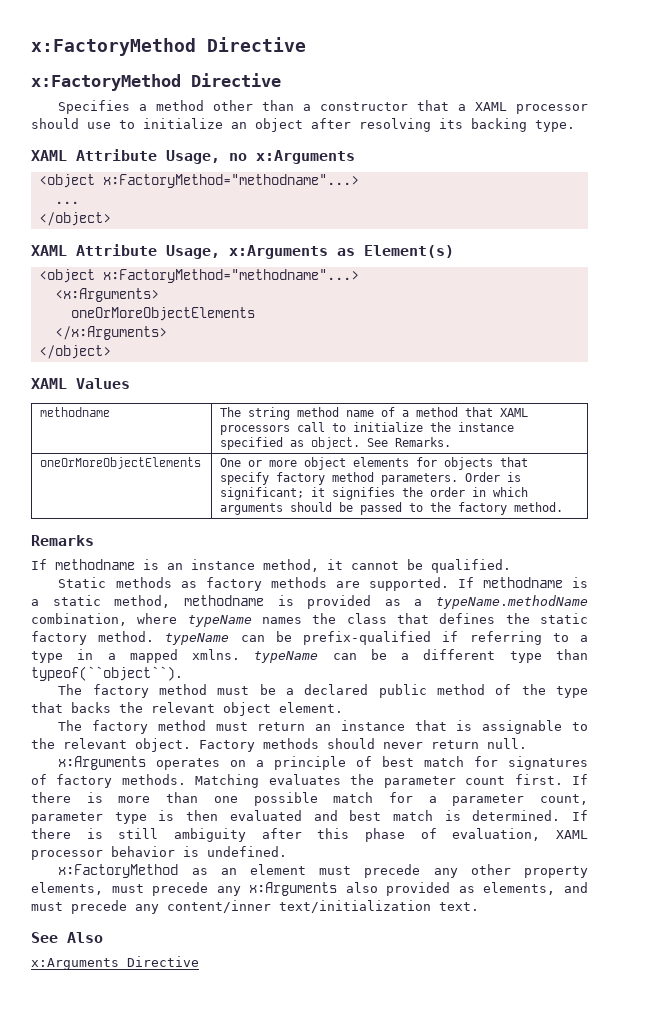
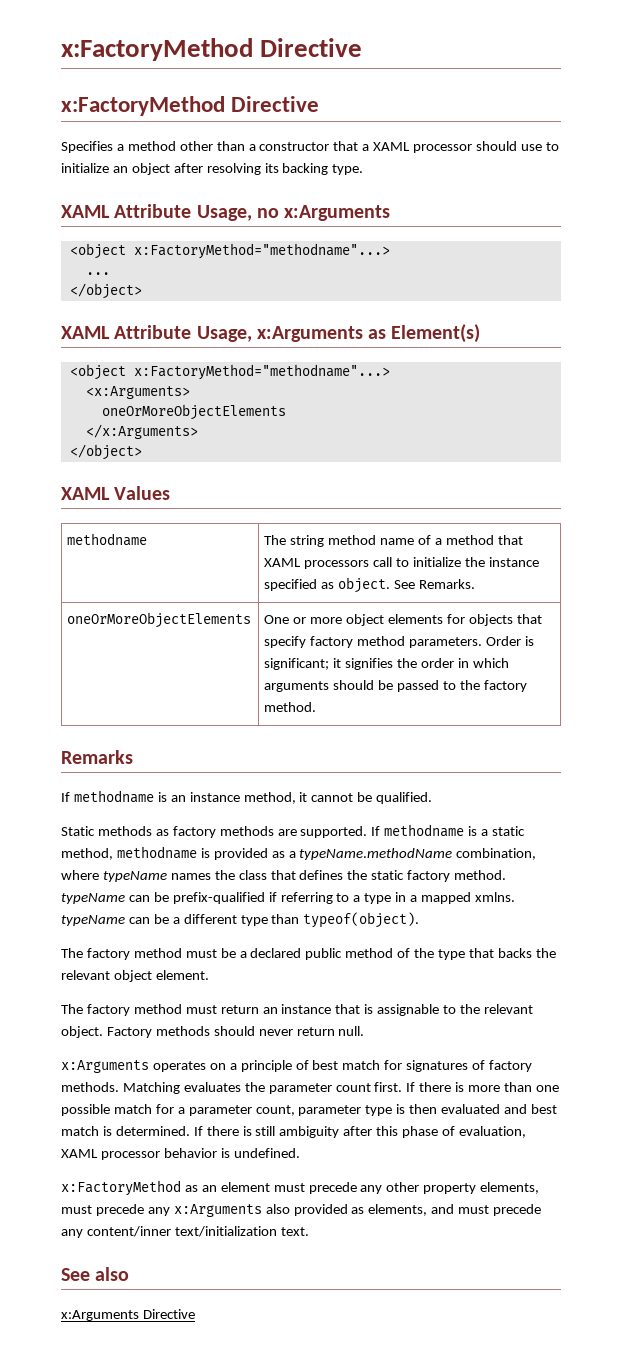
- If methodname is a static method, methodname is provided as a typeName.methodName combination, where typeName names the class that defines the static factory method. typeName can be prefix-qualified if referring to a type in a mapped xmlns. typeName can be a different type than typeof(``object``).
+ If methodname is a static method, methodname is provided as a typeName.methodName combination, where typeName names the class that defines the static factory method. typeName can be prefix-qualified if referring to a type in a mapped xmlns. typeName can be a different type than typeof(object).
- See Also
+ See also

